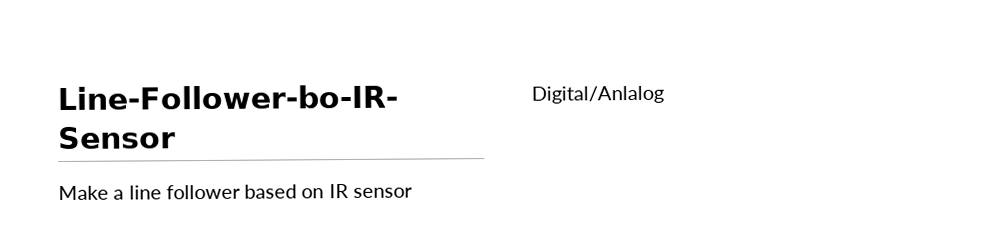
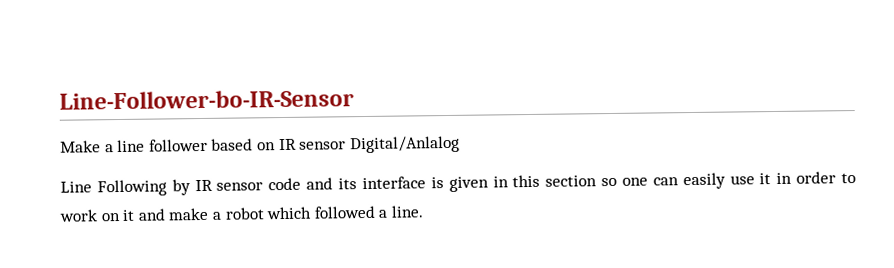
+ Line Following by IR sensor code and its interface is given in this section so one can easily use it in order to work on it and make a robot which followed a line.

